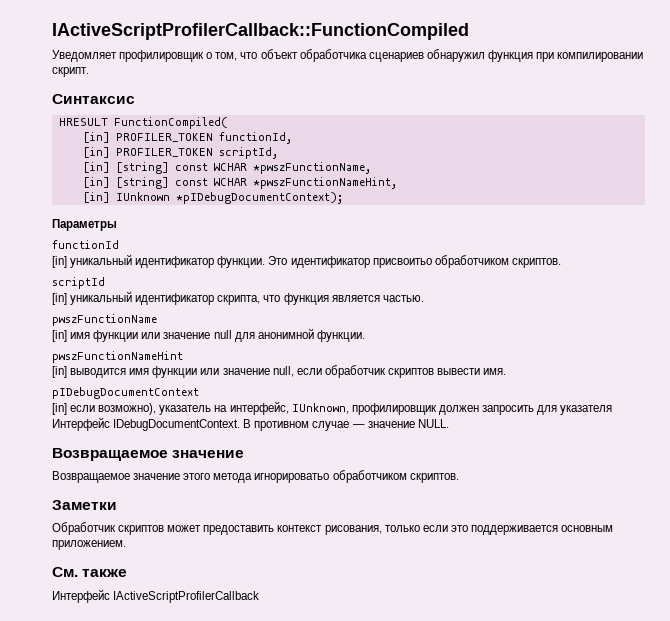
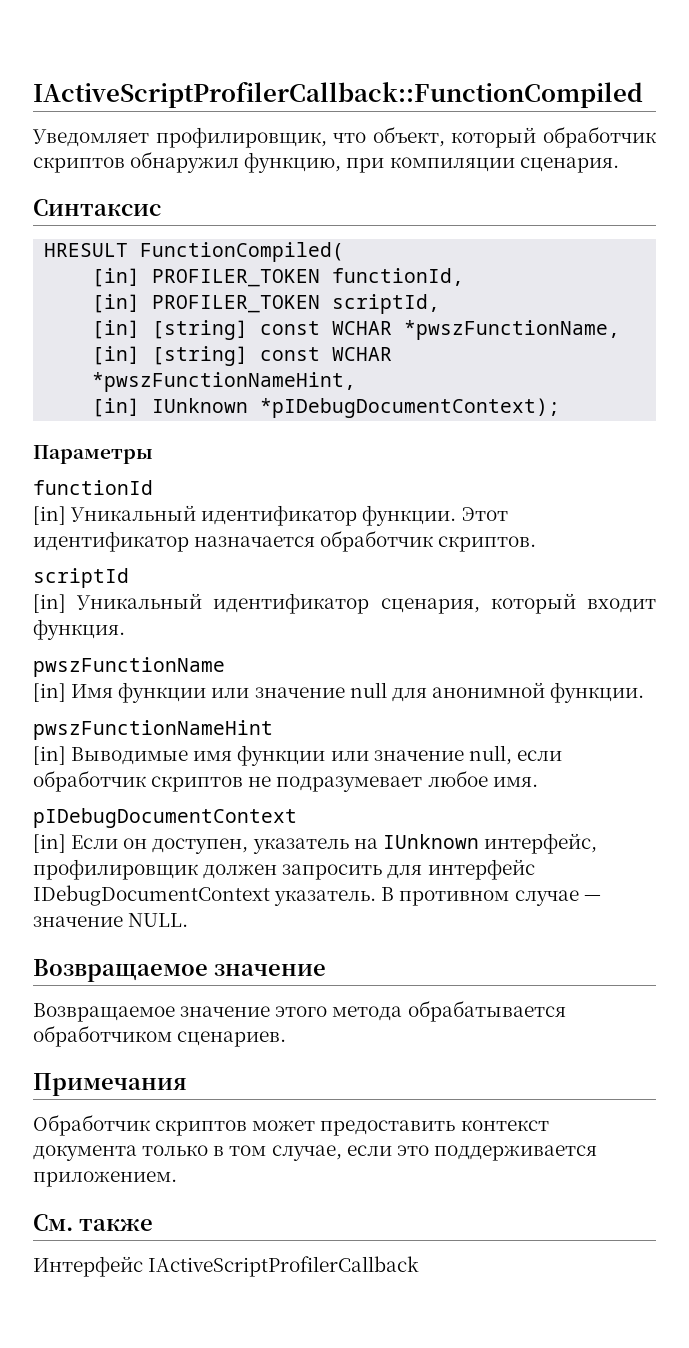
- Уведомляет профилировщик о том, что объект обработчика сценариев обнаружил функция при компилировании скрипт.
+ Уведомляет профилировщик, что объект, который обработчик скриптов обнаружил функцию, при компиляции сценария.
- [in] уникальный идентификатор функции.
+ [in] Уникальный идентификатор функции.
- Это идентификатор присвоитьо обработчиком скриптов.
+ Этот идентификатор назначается обработчик скриптов.
- [in] уникальный идентификатор скрипта, что функция является частью.
+ [in] Уникальный идентификатор сценария, который входит функция.
- [in] имя функции или значение null для анонимной функции.
+ [in] Имя функции или значение null для анонимной функции.
- [in] выводится имя функции или значение null, если обработчик скриптов вывести имя.
+ [in] Выводимые имя функции или значение null, если обработчик скриптов не подразумевает любое имя.
- [in] если возможно), указатель на интерфейс, IUnknown, профилировщик должен запросить для указателя Интерфейс IDebugDocumentContext.
+ [in] Если он доступен, указатель на IUnknown интерфейс, профилировщик должен запросить для интерфейс IDebugDocumentContext указатель.
- Возвращаемое значение этого метода игнорироватьо обработчиком скриптов.
- Заметки
+ Возвращаемое значение этого метода обрабатывается обработчиком сценариев.
+ Примечания
- Обработчик скриптов может предоставить контекст рисования, только если это поддерживается основным приложением.
+ Обработчик скриптов может предоставить контекст документа только в том случае, если это поддерживается приложением.

